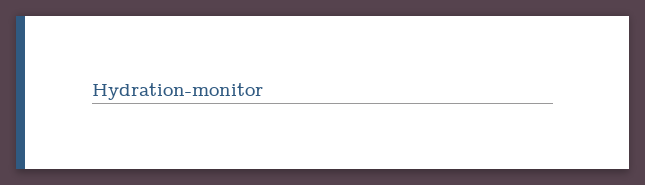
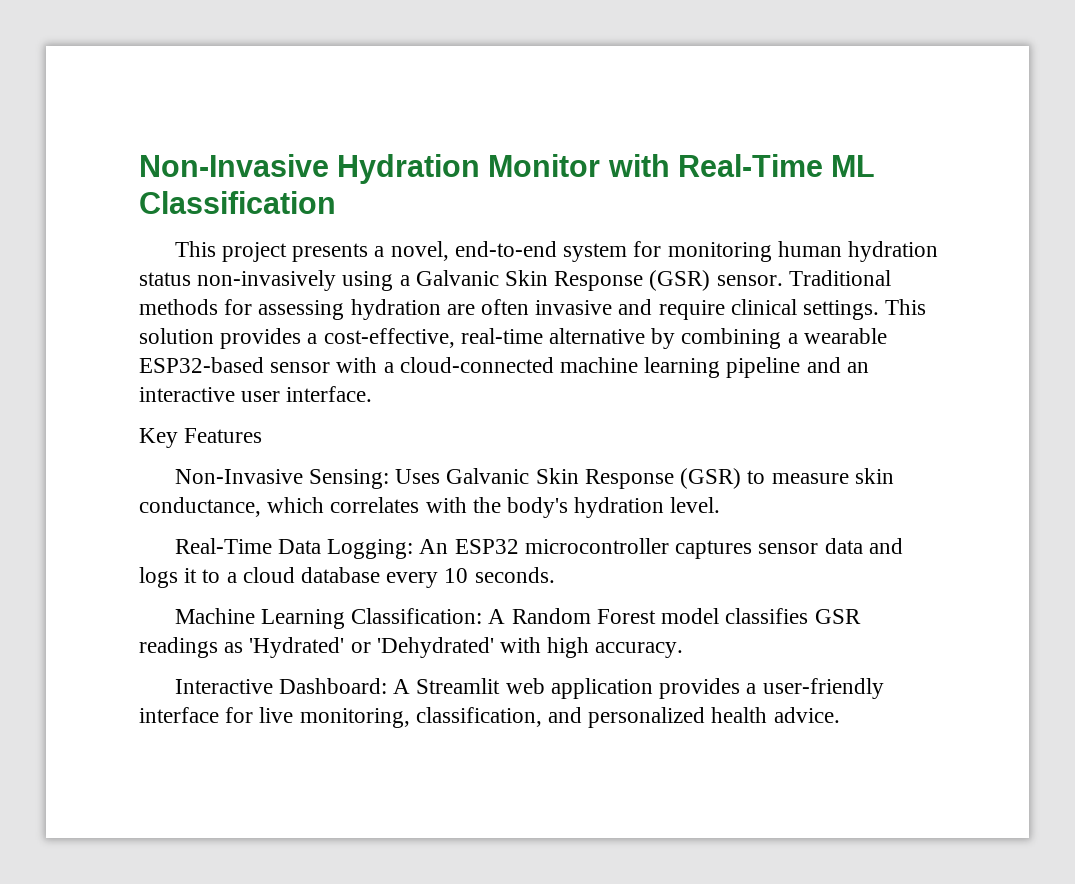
- Hydration-monitor
+ Non-Invasive Hydration Monitor with Real-Time ML Classification
+ This project presents a novel, end-to-end system for monitoring human hydration status non-invasively using a Galvanic Skin Response (GSR) sensor. Traditional methods for assessing hydration are often invasive and require clinical settings. This solution provides a cost-effective, real-time alternative by combining a wearable ESP32-based sensor with a cloud-connected machine learning pipeline and an interactive user interface.
+ Key Features
+ Non-Invasive Sensing: Uses Galvanic Skin Response (GSR) to measure skin conductance, which correlates with the body's hydration level.
+ Real-Time Data Logging: An ESP32 microcontroller captures sensor data and logs it to a cloud database every 10 seconds.
+ Machine Learning Classification: A Random Forest model classifies GSR readings as 'Hydrated' or 'Dehydrated' with high accuracy.
+ Interactive Dashboard: A Streamlit web application provides a user-friendly interface for live monitoring, classification, and personalized health advice.

